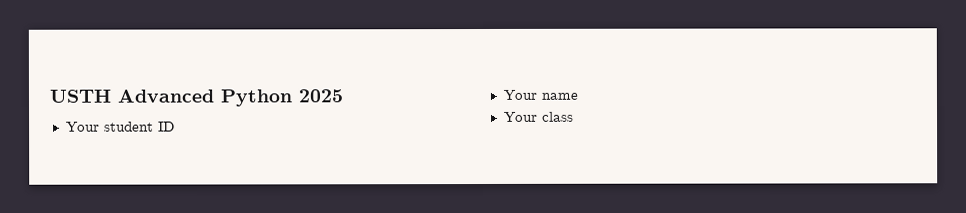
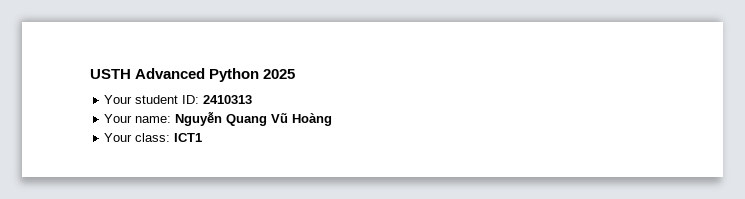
- Your student ID
- Your name
- Your class
+ Your student ID: 2410313
+ Your name: Nguyễn Quang Vũ Hoàng
+ Your class: ICT1

